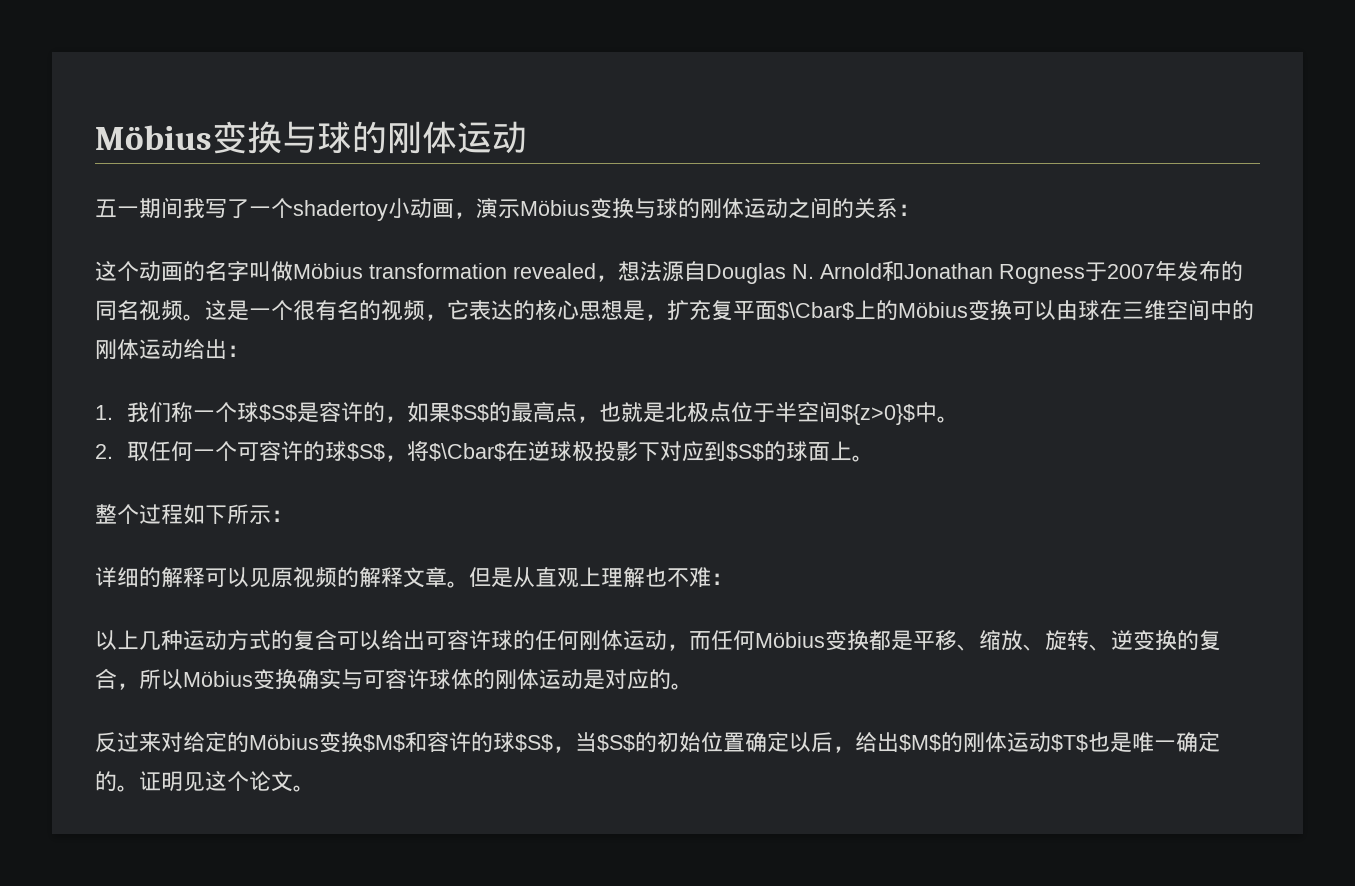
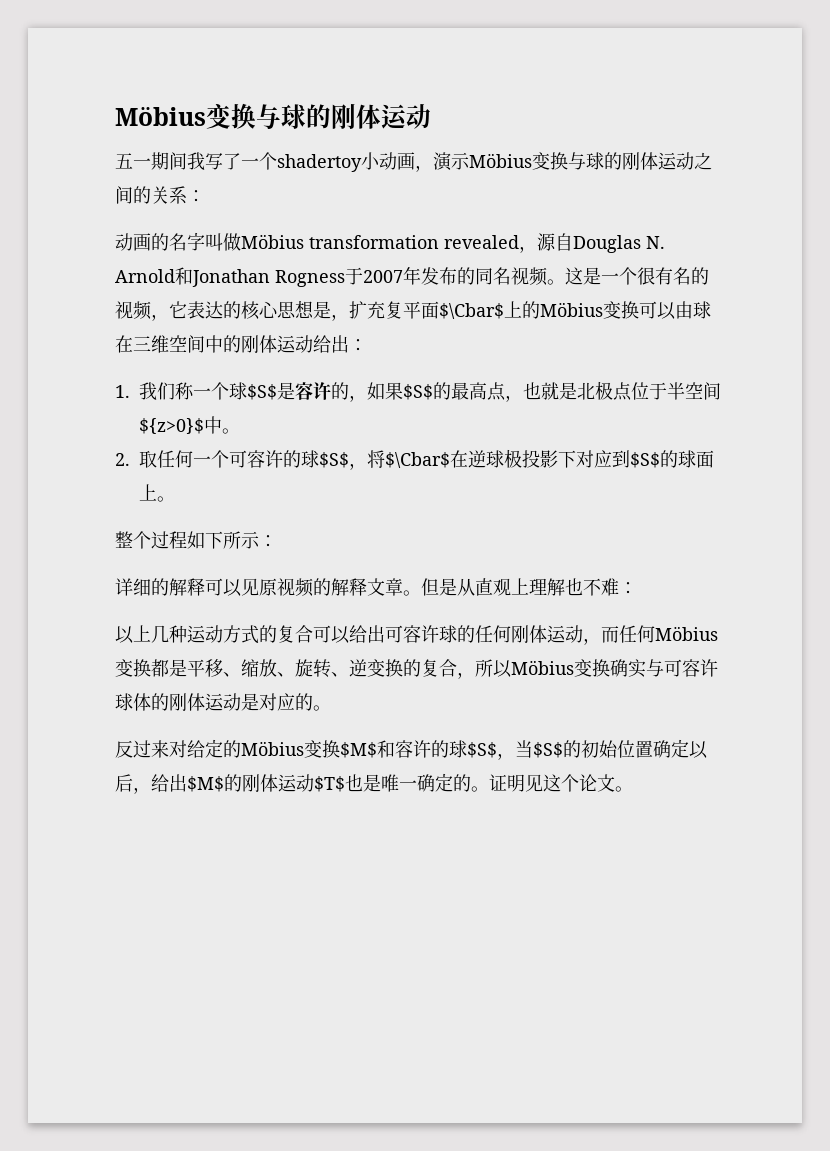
- 这个动画的名字叫做Möbius transformation revealed，想法源自Douglas N. Arnold和Jonathan Rogness于2007年发布的同名视频。
+ 动画的名字叫做Möbius transformation revealed，源自Douglas N. Arnold和Jonathan Rogness于2007年发布的同名视频。

